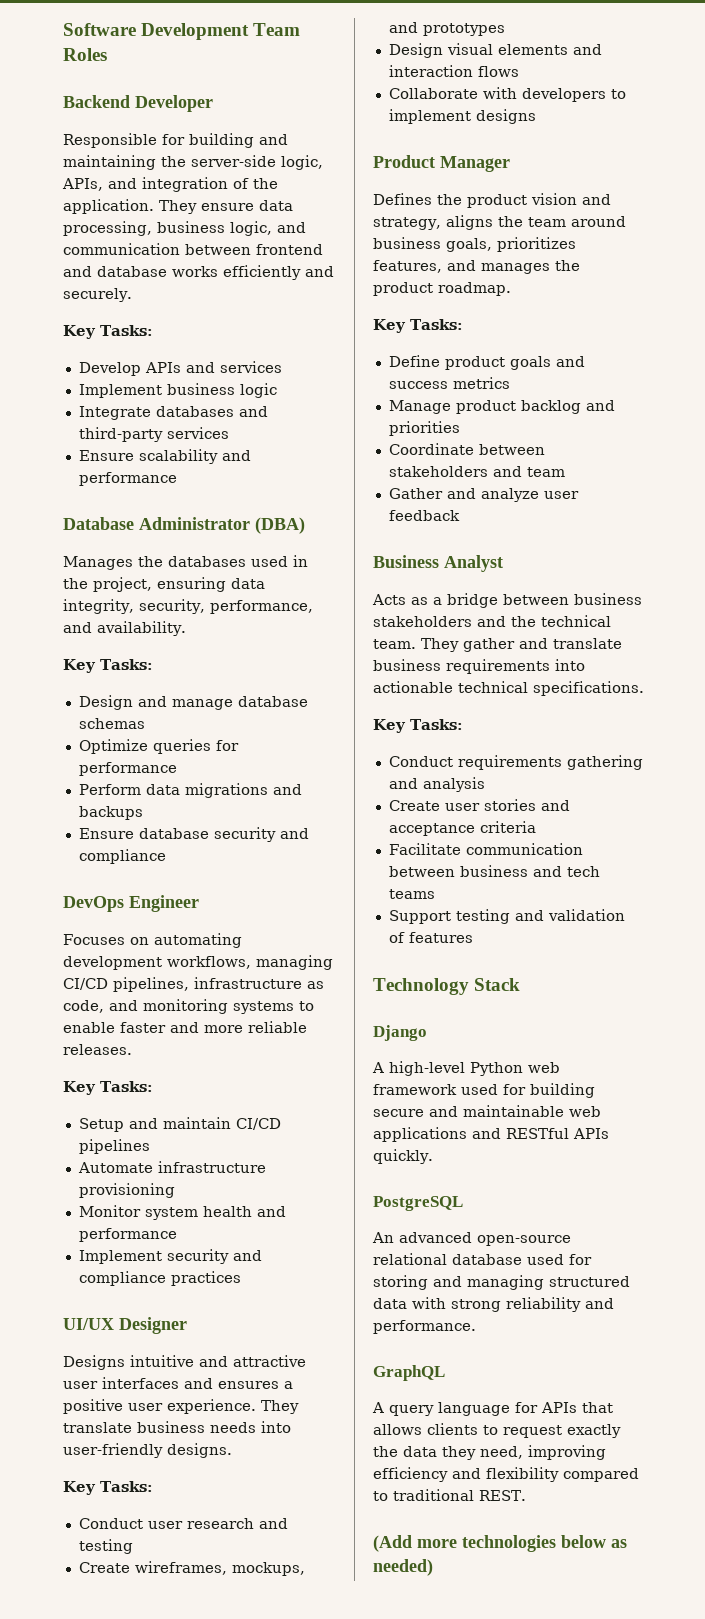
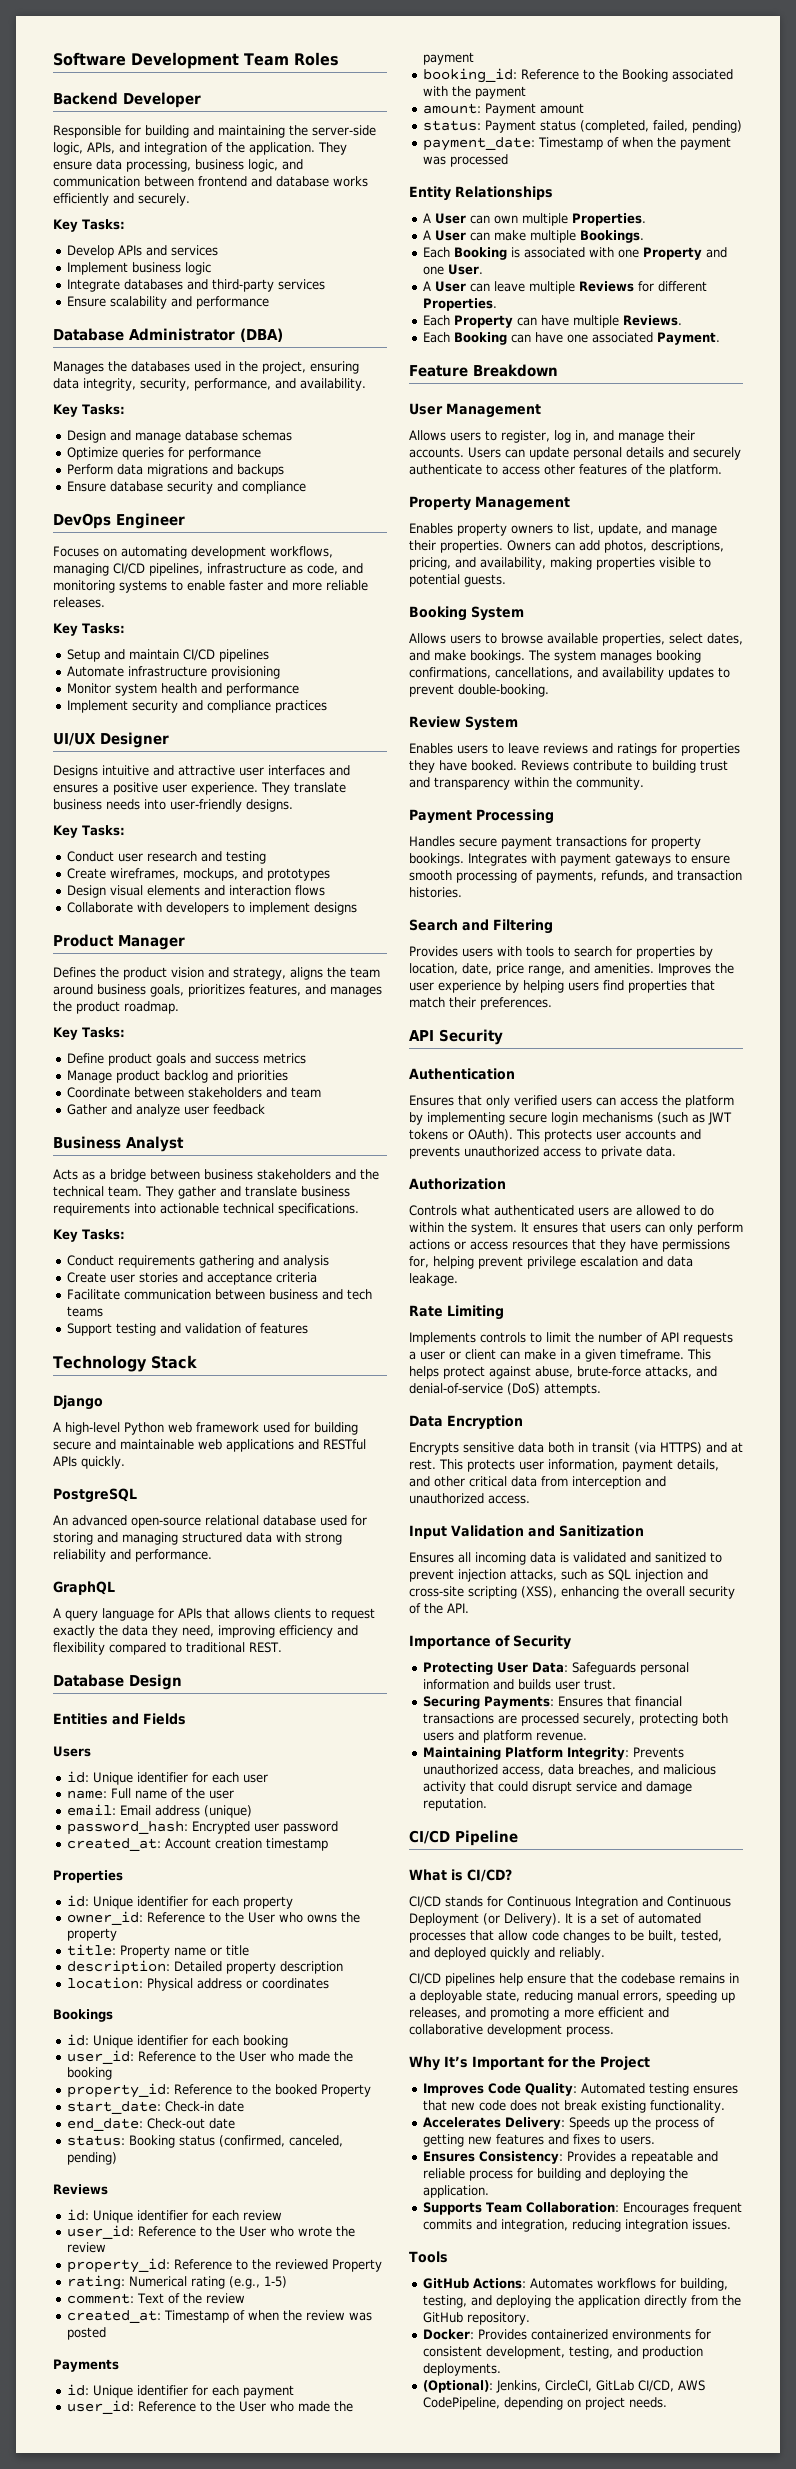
- (Add more technologies below as needed)
+ Database Design
+ Entities and Fields
+ Users
+ id: Unique identifier for each user
+ name: Full name of the user
+ email: Email address (unique)
+ password_hash: Encrypted user password
+ created_at: Account creation timestamp
+ Properties
+ id: Unique identifier for each property
+ owner_id: Reference to the User who owns the property
+ title: Property name or title
+ description: Detailed property description
+ location: Physical address or coordinates
+ Bookings
+ id: Unique identifier for each booking
+ user_id: Reference to the User who made the booking
+ property_id: Reference to the booked Property
+ start_date: Check-in date
+ end_date: Check-out date
+ status: Booking status (confirmed, canceled, pending)
+ Reviews
+ id: Unique identifier for each review
+ user_id: Reference to the User who wrote the review
+ property_id: Reference to the reviewed Property
+ rating: Numerical rating (e.g., 1-5)
+ comment: Text of the review
+ created_at: Timestamp of when the review was posted
+ Payments
+ id: Unique identifier for each payment
+ user_id: Reference to the User who made the payment
+ booking_id: Reference to the Booking associated with the payment
+ amount: Payment amount
+ status: Payment status (completed, failed, pending)
+ payment_date: Timestamp of when the payment was processed
+ Entity Relationships
+ A User can own multiple Properties.
+ A User can make multiple Bookings.
+ Each Booking is associated with one Property and one User.
+ A User can leave multiple Reviews for different Properties.
+ Each Property can have multiple Reviews.
+ Each Booking can have one associated Payment.
+ Feature Breakdown
+ User Management
+ Allows users to register, log in, and manage their accounts. Users can update personal details and securely authenticate to access other features of the platform.
+ Property Management
+ Enables property owners to list, update, and manage their properties. Owners can add photos, descriptions, pricing, and availability, making properties visible to potential guests.
+ Booking System
+ Allows users to browse available properties, select dates, and make bookings. The system manages booking confirmations, cancellations, and availability updates to prevent double-booking.
+ Review System
+ Enables users to leave reviews and ratings for properties they have booked. Reviews contribute to building trust and transparency within the community.
+ Payment Processing
+ Handles secure payment transactions for property bookings. Integrates with payment gateways to ensure smooth processing of payments, refunds, and transaction histories.
+ Search and Filtering
+ Provides users with tools to search for properties by location, date, price range, and amenities. Improves the user experience by helping users find properties that match their preferences.
+ API Security
+ Authentication
+ Ensures that only verified users can access the platform by implementing secure login mechanisms (such as JWT tokens or OAuth). This protects user accounts and prevents unauthorized access to private data.
+ Authorization
+ Controls what authenticated users are allowed to do within the system. It ensures that users can only perform actions or access resources that they have permissions for, helping prevent privilege escalation and data leakage.
+ Rate Limiting
+ Implements controls to limit the number of API requests a user or client can make in a given timeframe. This helps protect against abuse, brute-force attacks, and denial-of-service (DoS) attempts.
+ Data Encryption
+ Encrypts sensitive data both in transit (via HTTPS) and at rest. This protects user information, payment details, and other critical data from interception and unauthorized access.
+ Input Validation and Sanitization
+ Ensures all incoming data is validated and sanitized to prevent injection attacks, such as SQL injection and cross-site scripting (XSS), enhancing the overall security of the API.
+ Importance of Security
+ Protecting User Data: Safeguards personal information and builds user trust.
+ Securing Payments: Ensures that financial transactions are processed securely, protecting both users and platform revenue.
+ Maintaining Platform Integrity: Prevents unauthorized access, data breaches, and malicious activity that could disrupt service and damage reputation.
+ CI/CD Pipeline
+ What is CI/CD?
+ CI/CD stands for Continuous Integration and Continuous Deployment (or Delivery). It is a set of automated processes that allow code changes to be built, tested, and deployed quickly and reliably.
+ CI/CD pipelines help ensure that the codebase remains in a deployable state, reducing manual errors, speeding up releases, and promoting a more efficient and collaborative development process.
+ Why It’s Important for the Project
+ Improves Code Quality: Automated testing ensures that new code does not break existing functionality.
+ Accelerates Delivery: Speeds up the process of getting new features and fixes to users.
+ Ensures Consistency: Provides a repeatable and reliable process for building and deploying the application.
+ Supports Team Collaboration: Encourages frequent commits and integration, reducing integration issues.
+ Tools
+ GitHub Actions: Automates workflows for building, testing, and deploying the application directly from the GitHub repository.
+ Docker: Provides containerized environments for consistent development, testing, and production deployments.
+ (Optional): Jenkins, CircleCI, GitLab CI/CD, AWS CodePipeline, depending on project needs.

